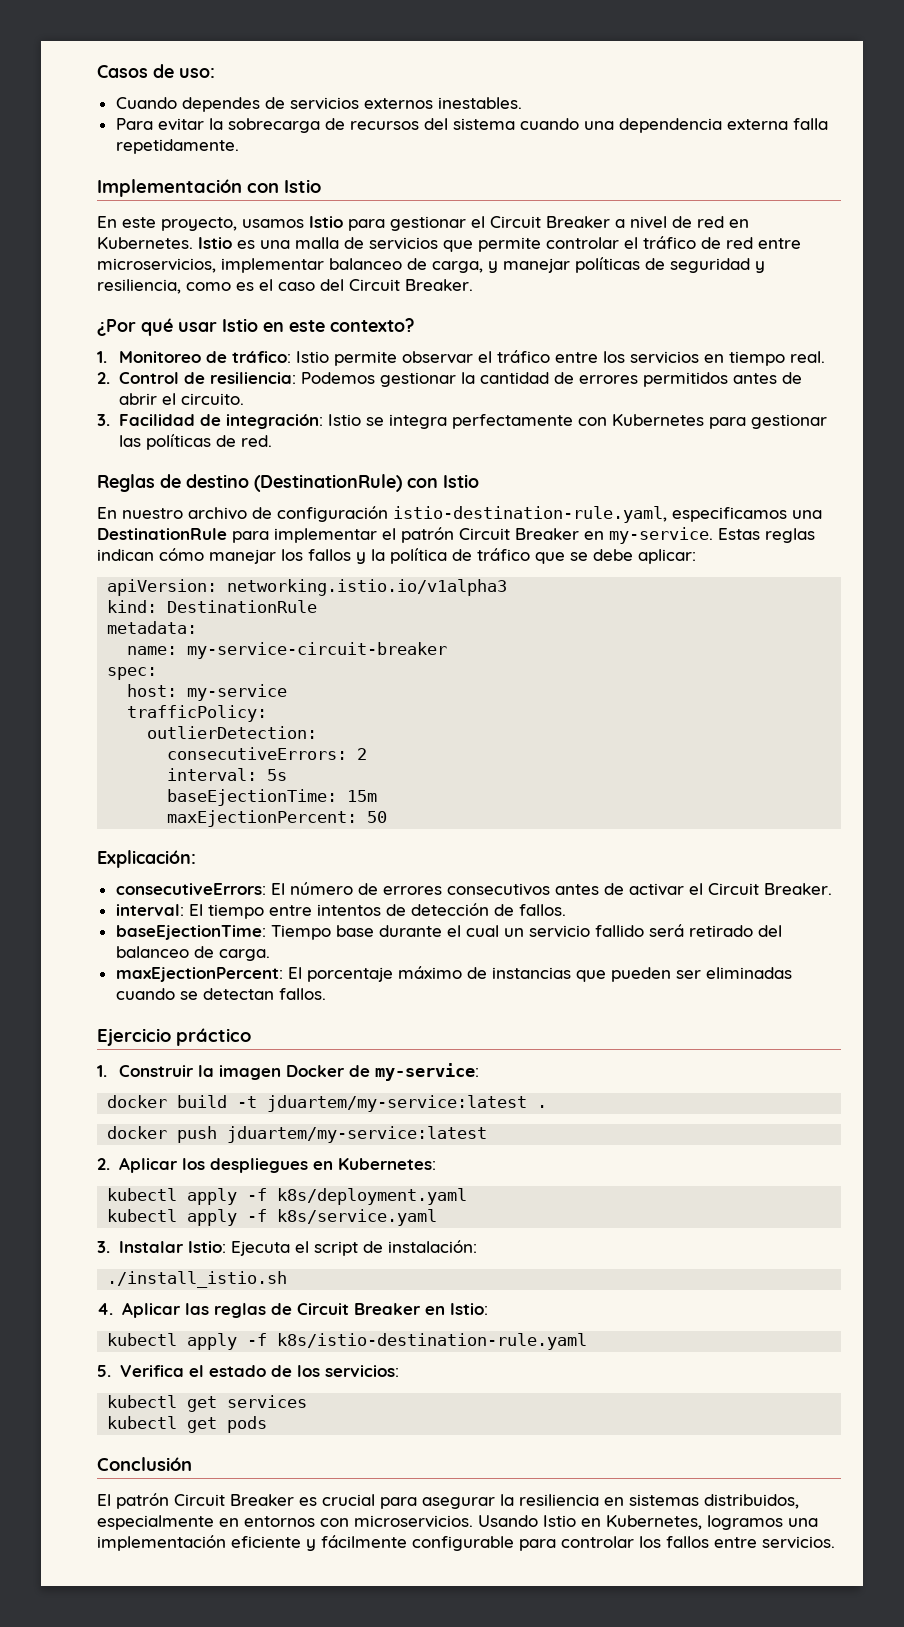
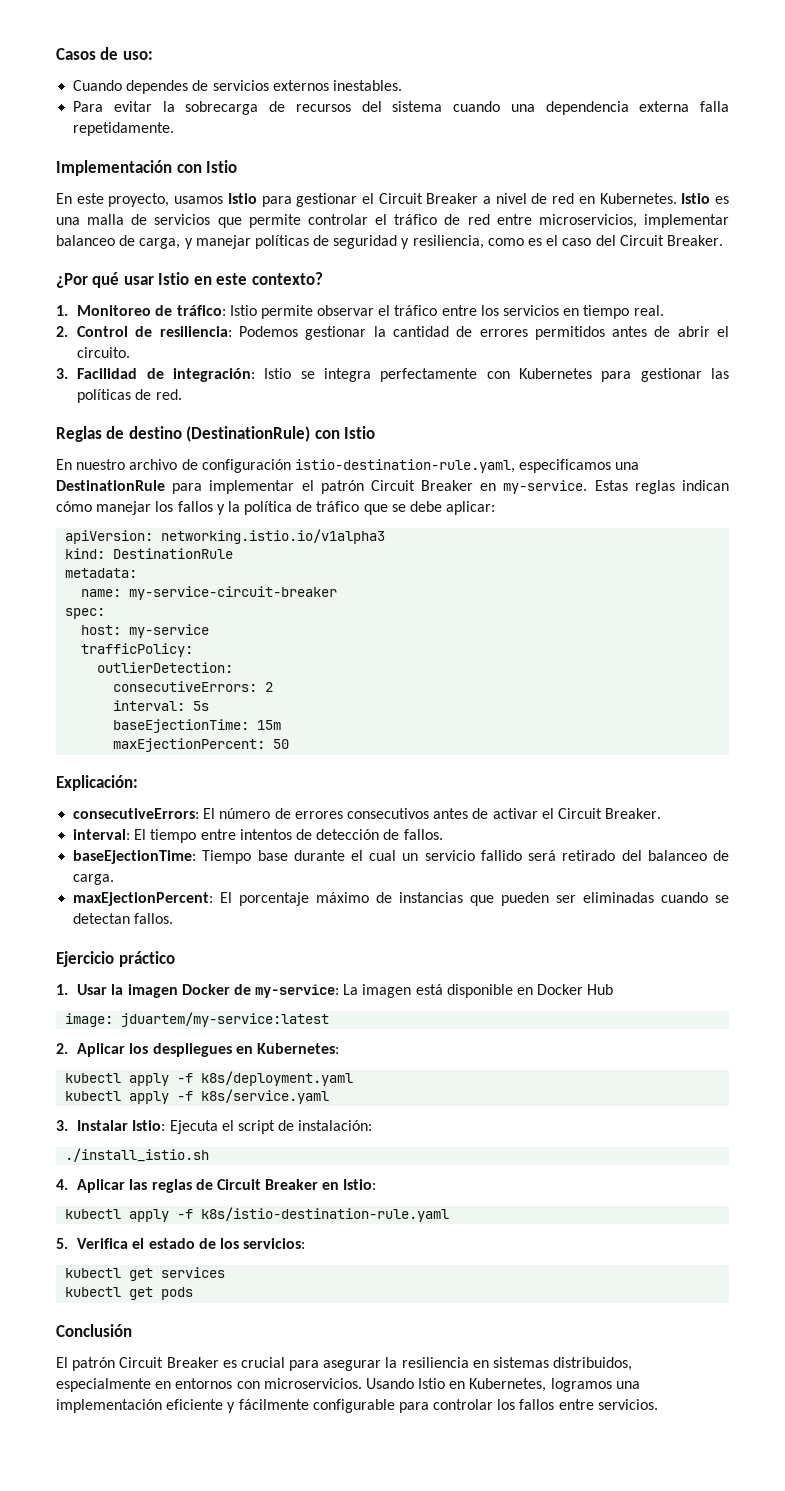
- 1. Construir la imagen Docker de my-service:
- docker build -t jduartem/my-service:latest .
- docker push jduartem/my-service:latest
+ 1. Usar la imagen Docker de my-service: La imagen está disponible en Docker Hub
+ image: jduartem/my-service:latest

